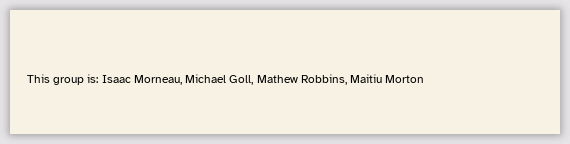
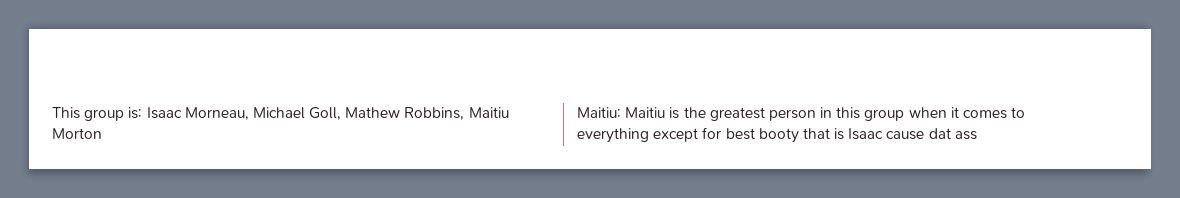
+ Maitiu: Maitiu is the greatest person in this group when it comes to everything except for best booty that is Isaac cause dat ass

